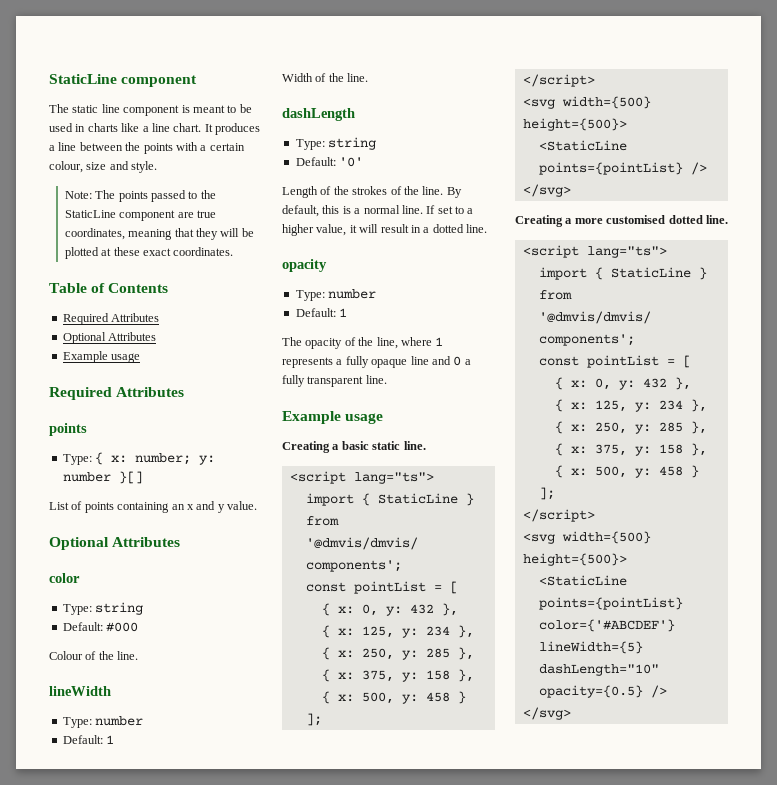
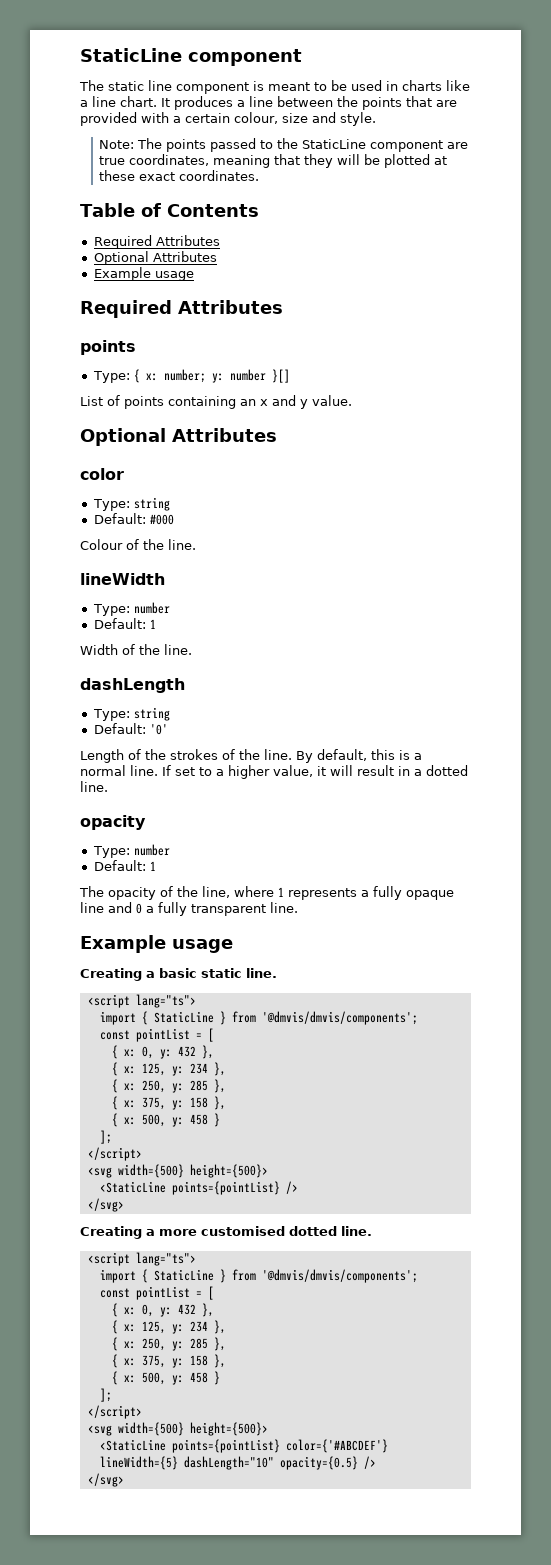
- It produces a line between the points with a certain colour, size and style.
+ It produces a line between the points that are provided with a certain colour, size and style.

